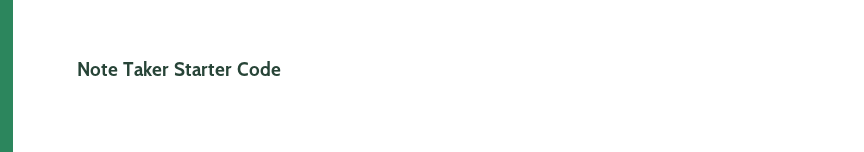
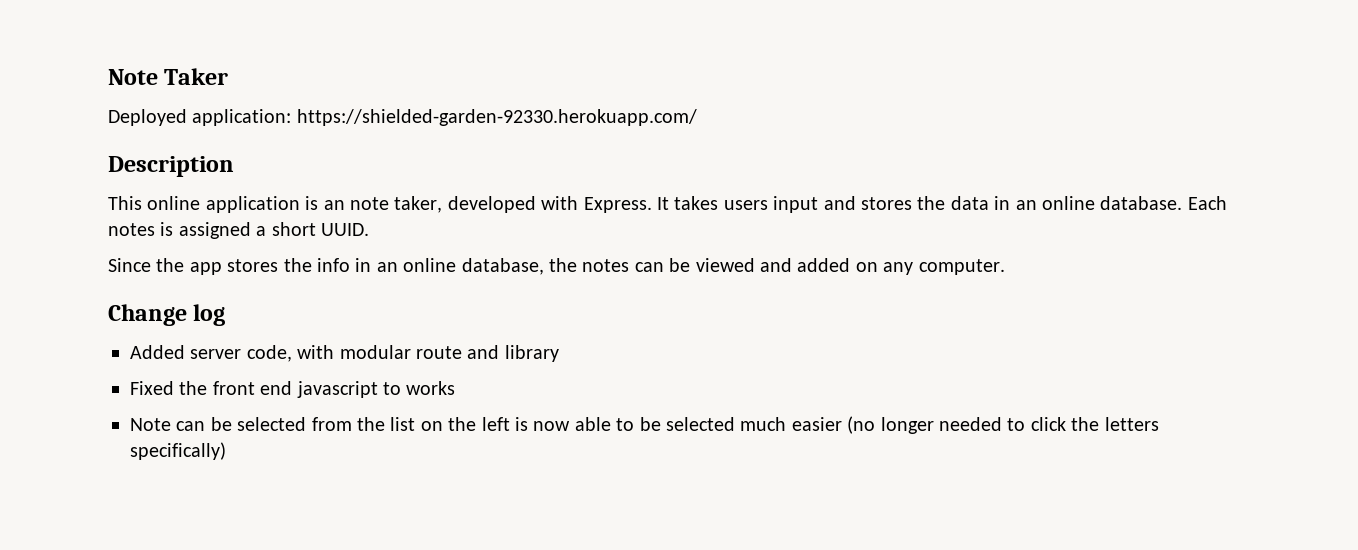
- Note Taker Starter Code
+ Note Taker
+ Deployed application: https://shielded-garden-92330.herokuapp.com/
+ Description
+ This online application is an note taker, developed with Express. It takes users input and stores the data in an online database. Each notes is assigned a short UUID.
+ Since the app stores the info in an online database, the notes can be viewed and added on any computer.
+ Change log
+ Added server code, with modular route and library
+ Fixed the front end javascript to works
+ Note can be selected from the list on the left is now able to be selected much easier (no longer needed to click the letters specifically)

